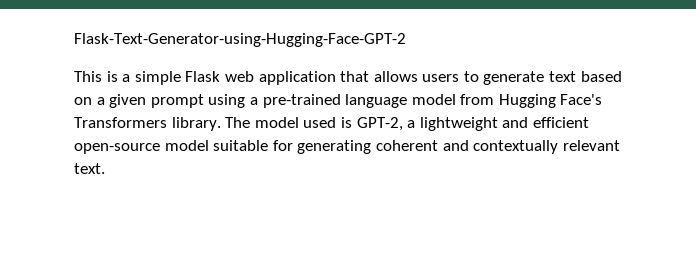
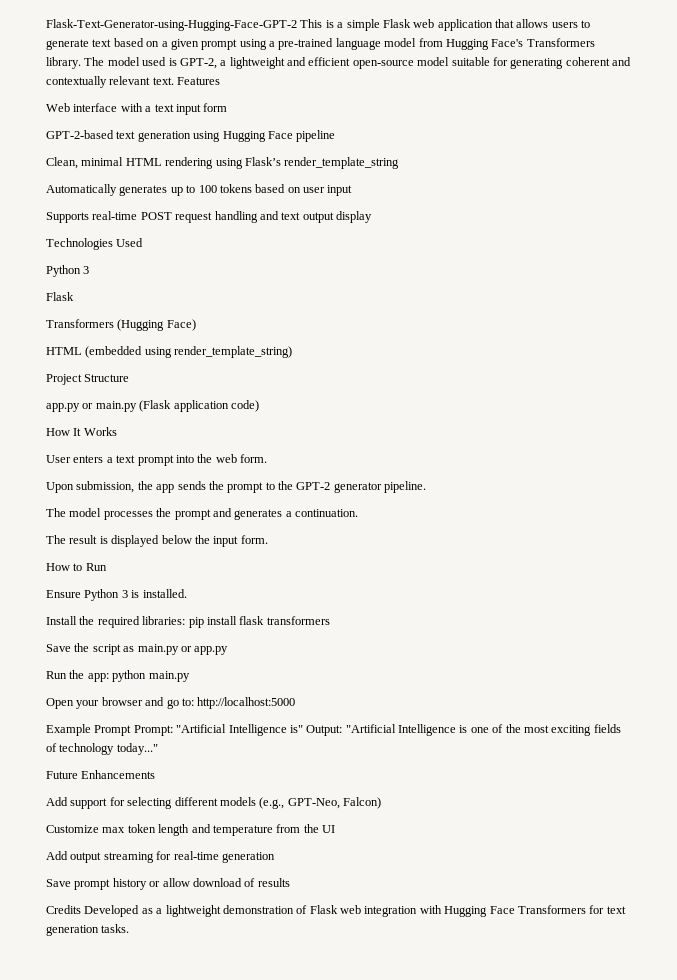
- Flask-Text-Generator-using-Hugging-Face-GPT-2
- This is a simple Flask web application that allows users to generate text based on a given prompt using a pre-trained language model from Hugging Face's Transformers library.
+ Flask-Text-Generator-using-Hugging-Face-GPT-2 This is a simple Flask web application that allows users to generate text based on a given prompt using a pre-trained language model from Hugging Face's Transformers library.
+ Features
+ Web interface with a text input form
+ GPT-2-based text generation using Hugging Face pipeline
+ Clean, minimal HTML rendering using Flask’s render_template_string
+ Automatically generates up to 100 tokens based on user input
+ Supports real-time POST request handling and text output display
+ Technologies Used
+ Python 3
+ Flask
+ Transformers (Hugging Face)
+ HTML (embedded using render_template_string)
+ Project Structure
+ app.py or main.py (Flask application code)
+ How It Works
+ User enters a text prompt into the web form.
+ Upon submission, the app sends the prompt to the GPT-2 generator pipeline.
+ The model processes the prompt and generates a continuation.
+ The result is displayed below the input form.
+ How to Run
+ Ensure Python 3 is installed.
+ Install the required libraries: pip install flask transformers
+ Save the script as main.py or app.py
+ Run the app: python main.py
+ Open your browser and go to: http://localhost:5000
+ Example Prompt Prompt: "Artificial Intelligence is" Output: "Artificial Intelligence is one of the most exciting fields of technology today..."
+ Future Enhancements
+ Add support for selecting different models (e.g., GPT-Neo, Falcon)
+ Customize max token length and temperature from the UI
+ Add output streaming for real-time generation
+ Save prompt history or allow download of results
+ Credits Developed as a lightweight demonstration of Flask web integration with Hugging Face Transformers for text generation tasks.

